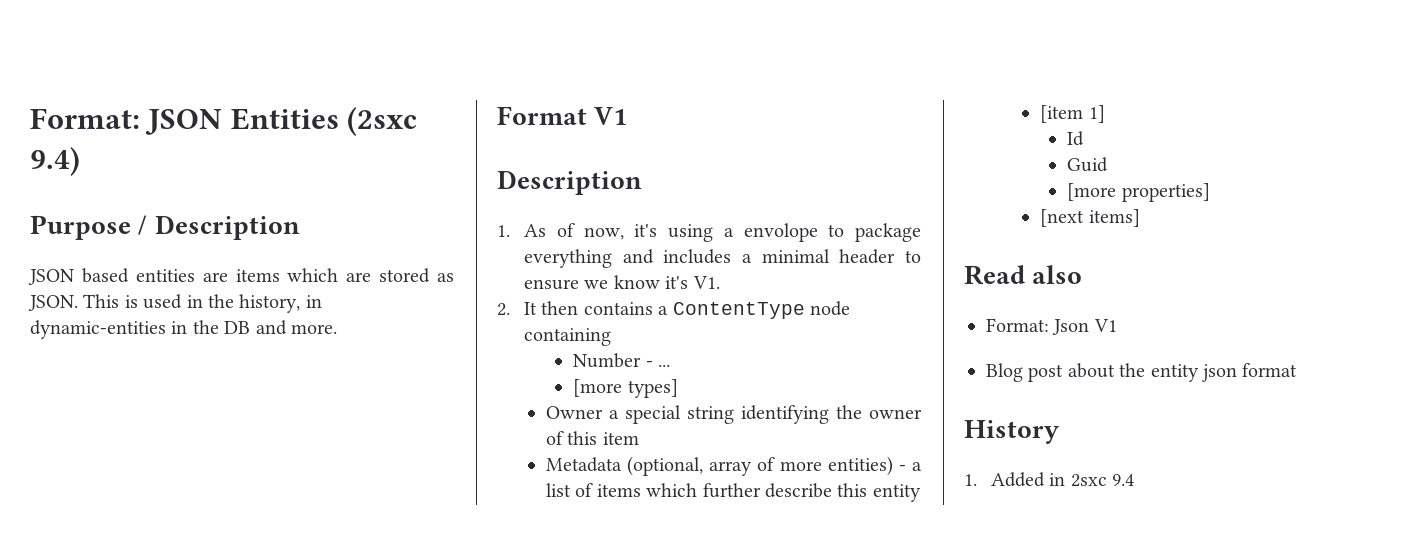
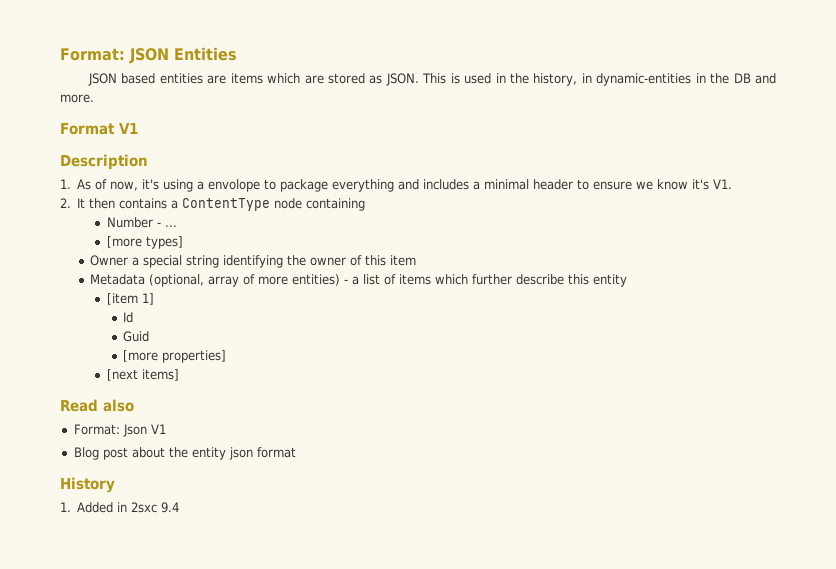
- Format: JSON Entities (2sxc 9.4)
- Purpose / Description
+ Format: JSON Entities

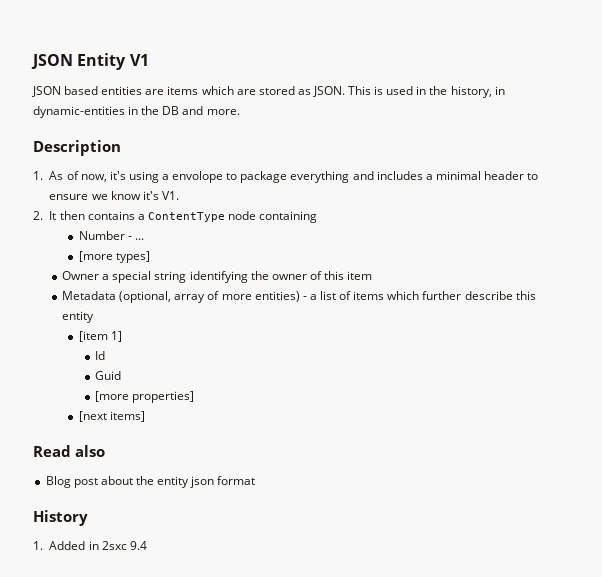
- Format: JSON Entities
+ JSON Entity V1
- Format V1
- Format: Json V1

